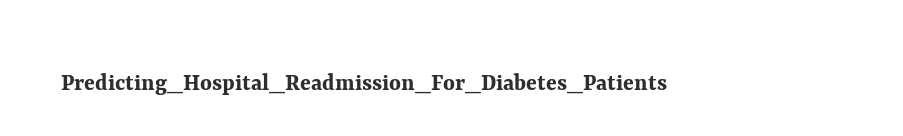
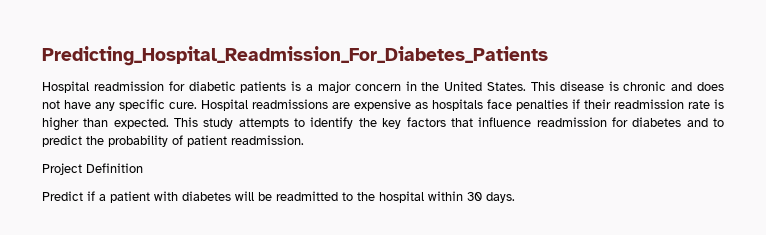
+ Hospital readmission for diabetic patients is a major concern in the United States. This disease is chronic and does not have any specific cure. Hospital readmissions are expensive as hospitals face penalties if their readmission rate is higher than expected. This study attempts to identify the key factors that influence readmission for diabetes and to predict the probability of patient readmission.
+ Project Definition
+ Predict if a patient with diabetes will be readmitted to the hospital within 30 days.

